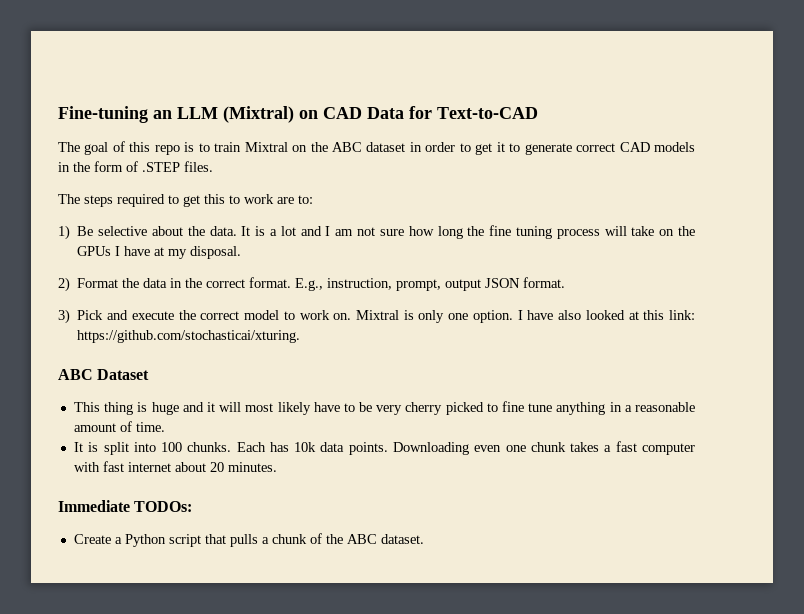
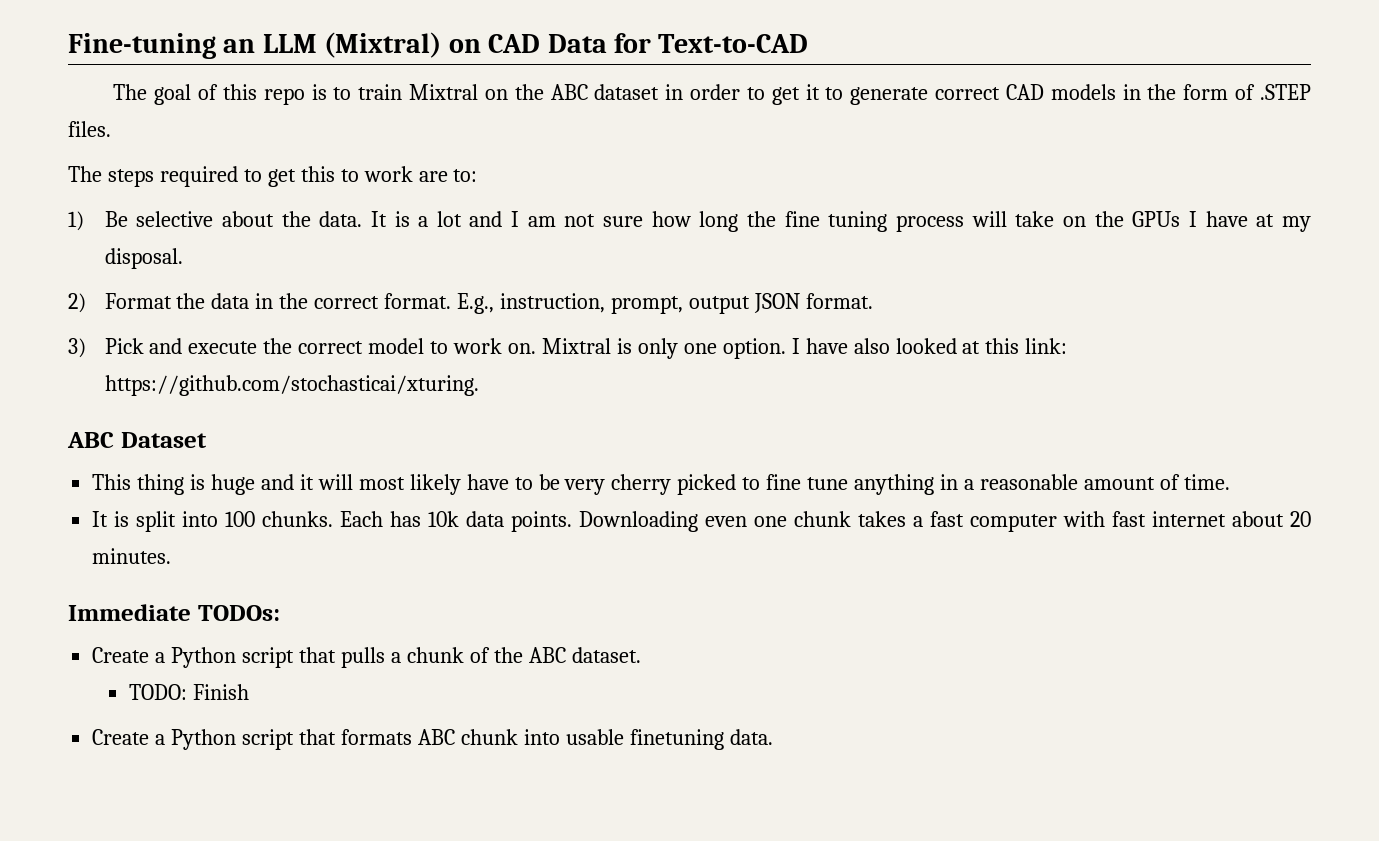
+ TODO: Finish
+ Create a Python script that formats ABC chunk into usable finetuning data.

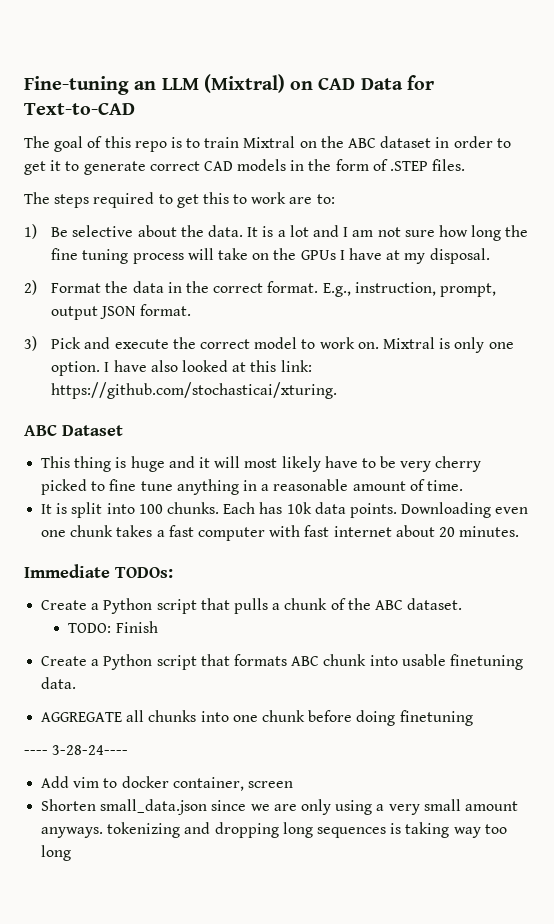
+ AGGREGATE all chunks into one chunk before doing finetuning
+ ---- 3-28-24----
+ Add vim to docker container, screen
+ Shorten small_data.json since we are only using a very small amount anyways. tokenizing and dropping long sequences is taking way too long

